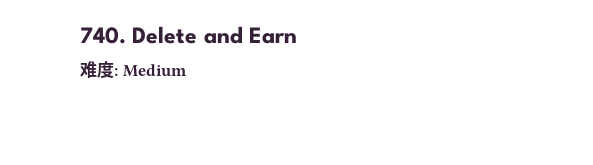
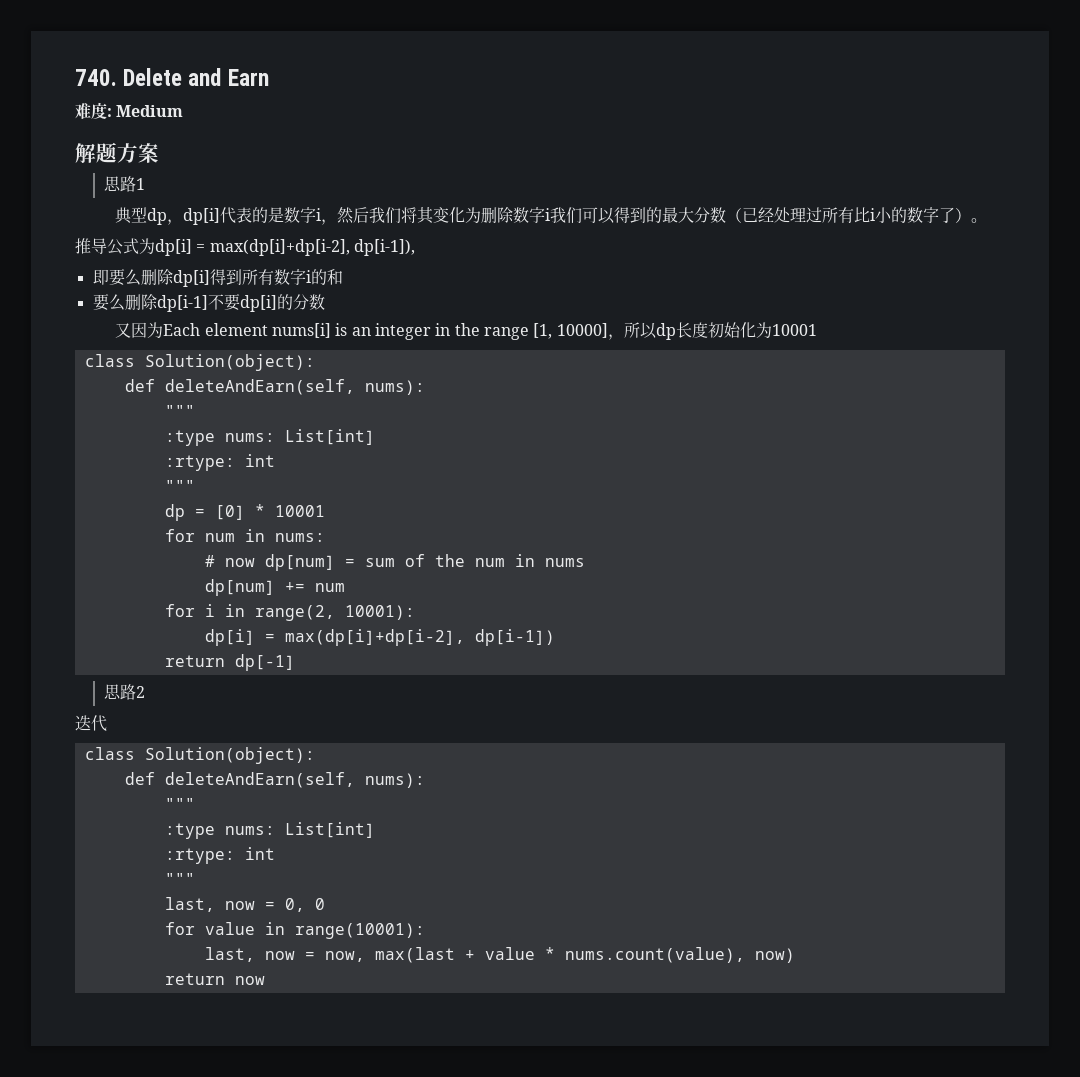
+ 解题方案
+ 思路1
+ 典型dp，dp[i]代表的是数字i，然后我们将其变化为删除数字i我们可以得到的最大分数（已经处理过所有比i小的数字了）。
+ 推导公式为dp[i] = max(dp[i]+dp[i-2], dp[i-1]),
+ 即要么删除dp[i]得到所有数字i的和
+ 要么删除dp[i-1]不要dp[i]的分数
+ 又因为Each element nums[i] is an integer in the range [1, 10000]，所以dp长度初始化为10001
+ class Solution(object):
+ def deleteAndEarn(self, nums):
+ """
+ :type nums: List[int]
+ :rtype: int
+ """
+ dp = [0] * 10001
+ for num in nums:
+ # now dp[num] = sum of the num in nums
+ dp[num] += num
+ for i in range(2, 10001):
+ dp[i] = max(dp[i]+dp[i-2], dp[i-1])
+ return dp[-1]
+ 思路2
+ 迭代
+ class Solution(object):
+ def deleteAndEarn(self, nums):
+ """
+ :type nums: List[int]
+ :rtype: int
+ """
+ last, now = 0, 0
+ for value in range(10001):
+ last, now = now, max(last + value * nums.count(value), now)
+ return now

